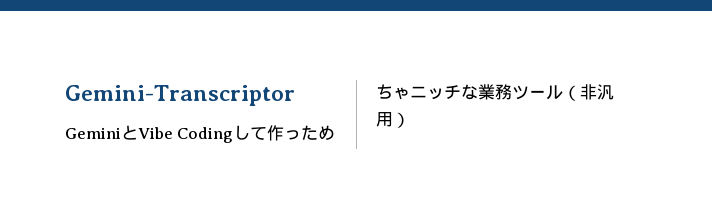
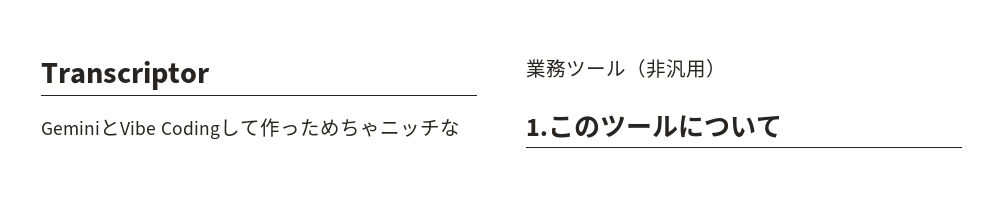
- Gemini-Transcriptor
+ Transcriptor
+ 1.このツールについて

